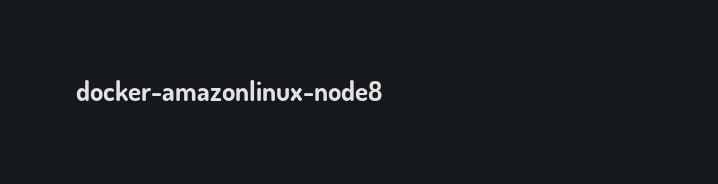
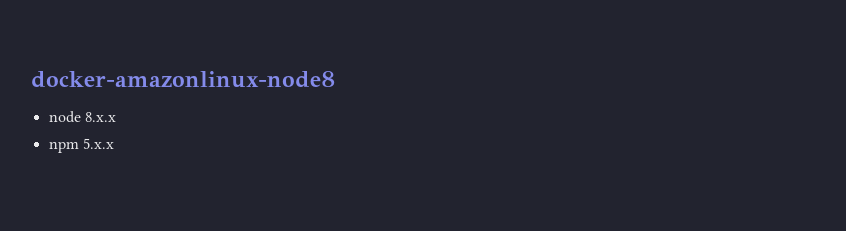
+ node 8.x.x
+ npm 5.x.x

